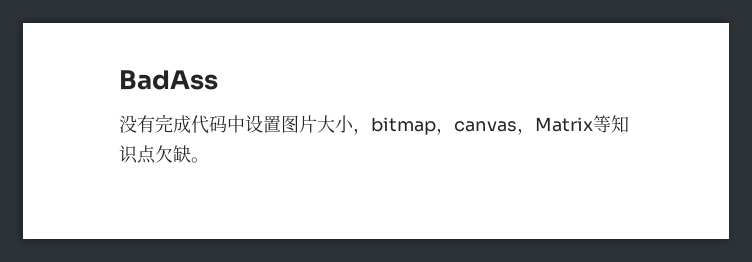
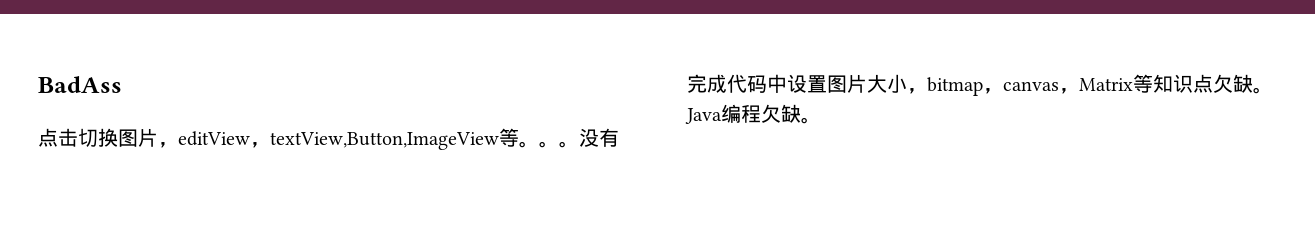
+ 点击切换图片，editView，textView,Button,ImageView等。。。
+ Java编程欠缺。

